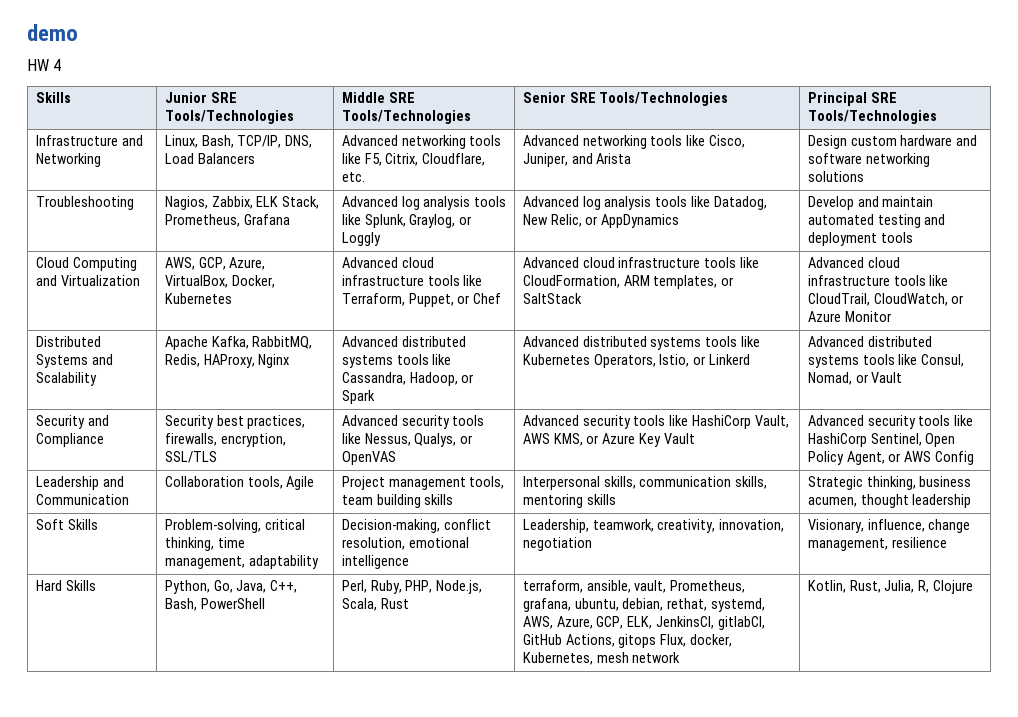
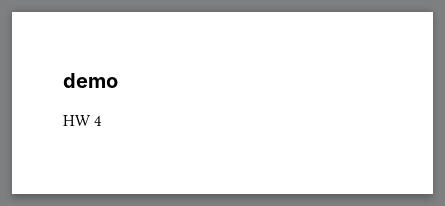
- Skills | Junior SRE Tools/Technologies | Middle SRE Tools/Technologies | Senior SRE Tools/Technologies | Principal SRE Tools/Technologies
- Infrastructure and Networking | Linux, Bash, TCP/IP, DNS, Load Balancers | Advanced networking tools like F5, Citrix, Cloudflare, etc. | Advanced networking tools like Cisco, Juniper, and Arista | Design custom hardware and software networking solutions
- Troubleshooting | Nagios, Zabbix, ELK Stack, Prometheus, Grafana | Advanced log analysis tools like Splunk, Graylog, or Loggly | Advanced log analysis tools like Datadog, New Relic, or AppDynamics | Develop and maintain automated testing and deployment tools
- Cloud Computing and Virtualization | AWS, GCP, Azure, VirtualBox, Docker, Kubernetes | Advanced cloud infrastructure tools like Terraform, Puppet, or Chef | Advanced cloud infrastructure tools like CloudFormation, ARM templates, or SaltStack | Advanced cloud infrastructure tools like CloudTrail, CloudWatch, or Azure Monitor
- Distributed Systems and Scalability | Apache Kafka, RabbitMQ, Redis, HAProxy, Nginx | Advanced distributed systems tools like Cassandra, Hadoop, or Spark | Advanced distributed systems tools like Kubernetes Operators, Istio, or Linkerd | Advanced distributed systems tools like Consul, Nomad, or Vault
- Security and Compliance | Security best practices, firewalls, encryption, SSL/TLS | Advanced security tools like Nessus, Qualys, or OpenVAS | Advanced security tools like HashiCorp Vault, AWS KMS, or Azure Key Vault | Advanced security tools like HashiCorp Sentinel, Open Policy Agent, or AWS Config
- Leadership and Communication | Collaboration tools, Agile | Project management tools, team building skills | Interpersonal skills, communication skills, mentoring skills | Strategic thinking, business acumen, thought leadership
- Soft Skills | Problem-solving, critical thinking, time management, adaptability | Decision-making, conflict resolution, emotional intelligence | Leadership, teamwork, creativity, innovation, negotiation | Visionary, influence, change management, resilience
- Hard Skills | Python, Go, Java, C++, Bash, PowerShell | Perl, Ruby, PHP, Node.js, Scala, Rust | terraform, ansible, vault, Prometheus, grafana, ubuntu, debian, rethat, systemd, AWS, Azure, GCP, ELK, JenkinsCI, gitlabCI, GitHub Actions, gitops Flux, docker, Kubernetes, mesh network | Kotlin, Rust, Julia, R, Clojure

